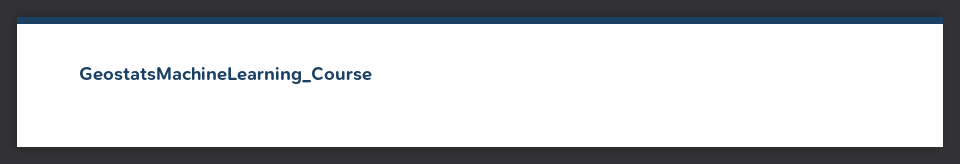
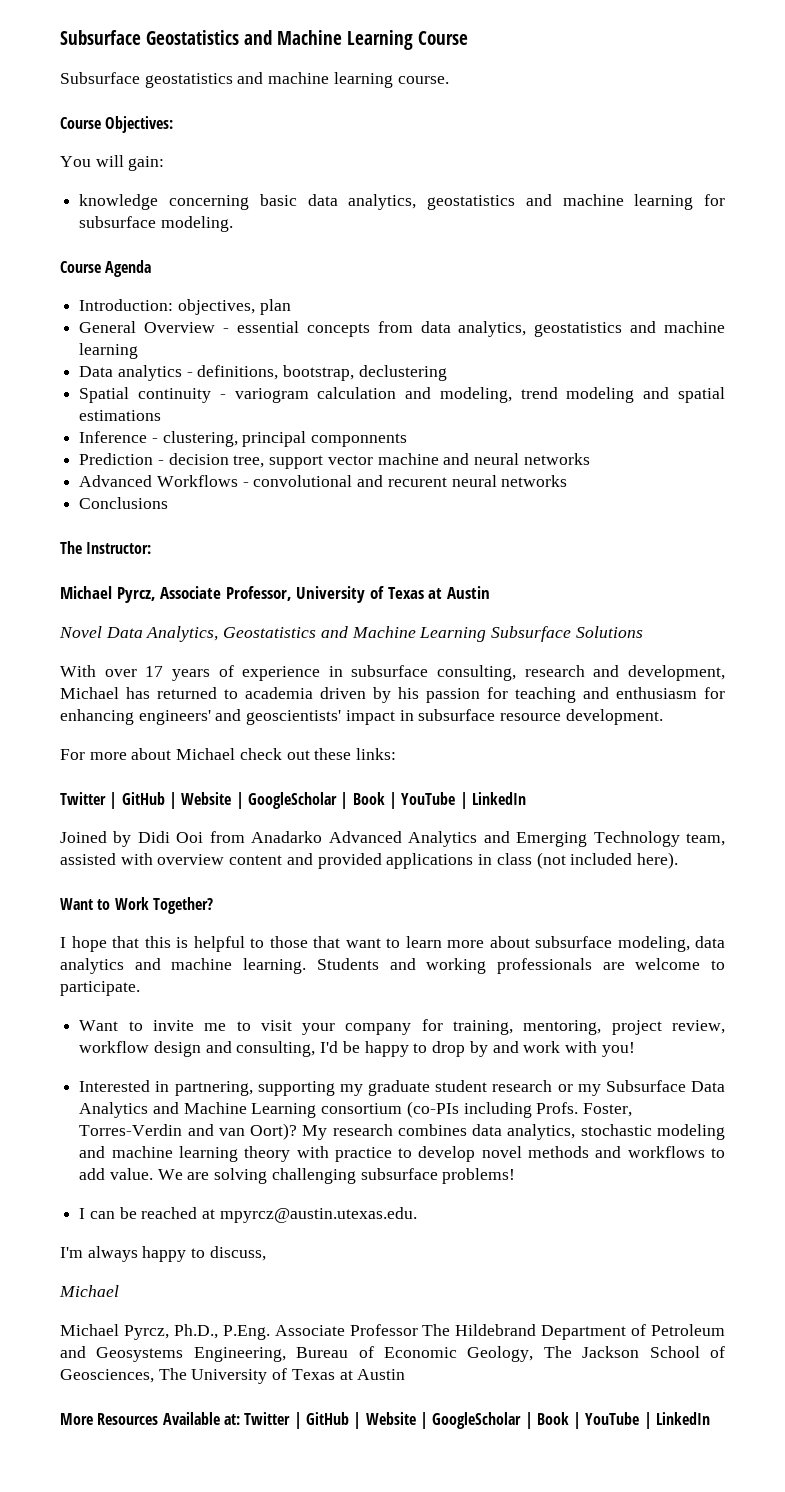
- GeostatsMachineLearning_Course
+ Subsurface Geostatistics and Machine Learning Course
+ Subsurface geostatistics and machine learning course.
+ Course Objectives:
+ You will gain:
+ knowledge concerning basic data analytics, geostatistics and machine learning for subsurface modeling.
+ Course Agenda
+ Introduction: objectives, plan
+ General Overview - essential concepts from data analytics, geostatistics and machine learning
+ Data analytics - definitions, bootstrap, declustering
+ Spatial continuity - variogram calculation and modeling, trend modeling and spatial estimations
+ Inference - clustering, principal componnents
+ Prediction - decision tree, support vector machine and neural networks
+ Advanced Workflows - convolutional and recurent neural networks
+ Conclusions
+ The Instructor:
+ Michael Pyrcz, Associate Professor, University of Texas at Austin
+ Novel Data Analytics, Geostatistics and Machine Learning Subsurface Solutions
+ With over 17 years of experience in subsurface consulting, research and development, Michael has returned to academia driven by his passion for teaching and enthusiasm for enhancing engineers' and geoscientists' impact in subsurface resource development.
+ For more about Michael check out these links:
+ Twitter | GitHub | Website | GoogleScholar | Book | YouTube | LinkedIn
+ Joined by Didi Ooi from Anadarko Advanced Analytics and Emerging Technology team, assisted with overview content and provided applications in class (not included here).
+ Want to Work Together?
+ I hope that this is helpful to those that want to learn more about subsurface modeling, data analytics and machine learning. Students and working professionals are welcome to participate.
+ Want to invite me to visit your company for training, mentoring, project review, workflow design and consulting, I'd be happy to drop by and work with you!
+ Interested in partnering, supporting my graduate student research or my Subsurface Data Analytics and Machine Learning consortium (co-PIs including Profs. Foster, Torres-Verdin and van Oort)? My research combines data analytics, stochastic modeling and machine learning theory with practice to develop novel methods and workflows to add value. We are solving challenging subsurface problems!
+ I can be reached at mpyrcz@austin.utexas.edu.
+ I'm always happy to discuss,
+ Michael
+ Michael Pyrcz, Ph.D., P.Eng. Associate Professor The Hildebrand Department of Petroleum and Geosystems Engineering, Bureau of Economic Geology, The Jackson School of Geosciences, The University of Texas at Austin
+ More Resources Available at: Twitter | GitHub | Website | GoogleScholar | Book | YouTube | LinkedIn

